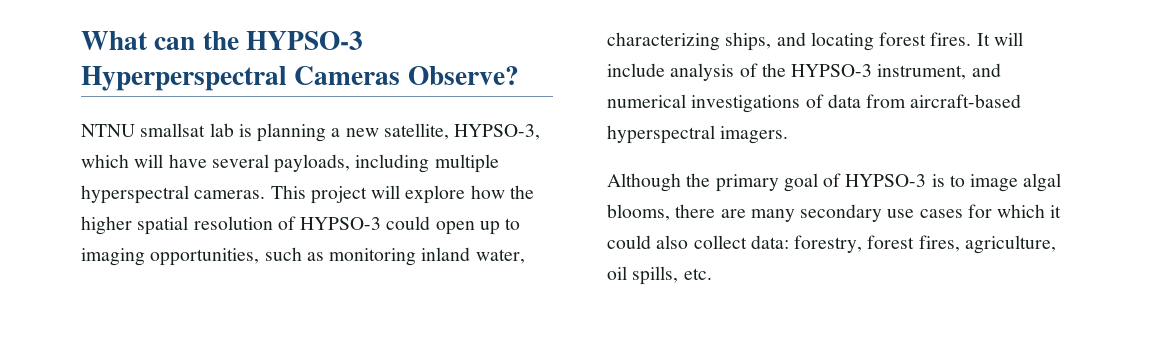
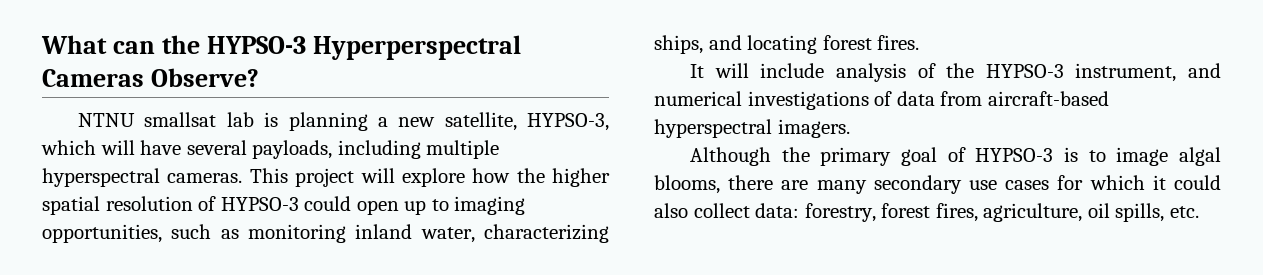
- This project will explore how the higher spatial resolution of HYPSO-3 could open up to imaging opportunities, such as monitoring inland water, characterizing ships, and locating forest fires. It will include analysis of the HYPSO-3 instrument, and numerical investigations of data from aircraft-based hyperspectral imagers.
+ This project will explore how the higher spatial resolution of HYPSO-3 could open up to imaging opportunities, such as monitoring inland water, characterizing ships, and locating forest fires.
+ It will include analysis of the HYPSO-3 instrument, and numerical investigations of data from aircraft-based hyperspectral imagers.

